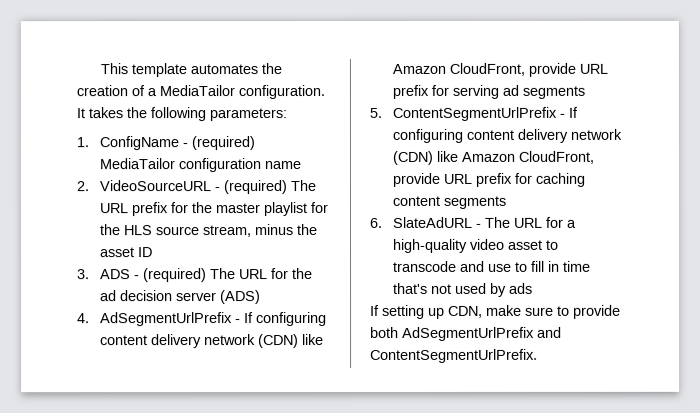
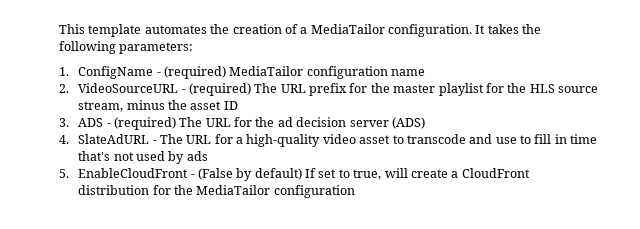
- 4. AdSegmentUrlPrefix - If configuring content delivery network (CDN) like Amazon CloudFront, provide URL prefix for serving ad segments
- 5. ContentSegmentUrlPrefix - If configuring content delivery network (CDN) like Amazon CloudFront, provide URL prefix for caching content segments
- 6. SlateAdURL - The URL for a high-quality video asset to transcode and use to fill in time that's not used by ads
+ 4. SlateAdURL - The URL for a high-quality video asset to transcode and use to fill in time that's not used by ads
- If setting up CDN, make sure to provide both AdSegmentUrlPrefix and ContentSegmentUrlPrefix.
+ 5. EnableCloudFront - (False by default) If set to true, will create a CloudFront distribution for the MediaTailor configuration

